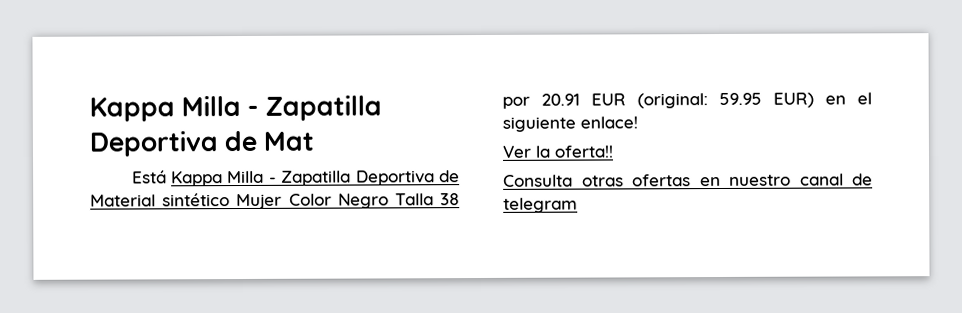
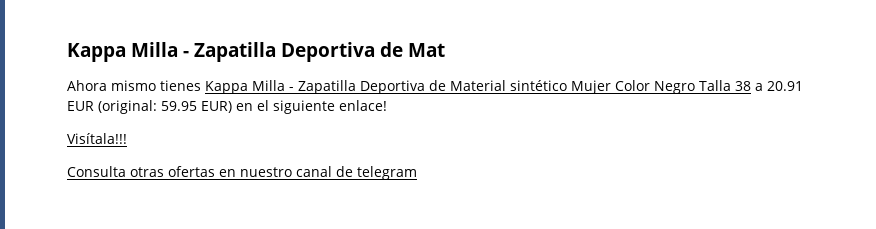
- Está Kappa Milla - Zapatilla Deportiva de Material sintético Mujer Color Negro Talla 38 por 20.91 EUR (original: 59.95 EUR) en el siguiente enlace!
+ Ahora mismo tienes Kappa Milla - Zapatilla Deportiva de Material sintético Mujer Color Negro Talla 38 a 20.91 EUR (original: 59.95 EUR) en el siguiente enlace!
- Ver la oferta!!
+ Visítala!!!

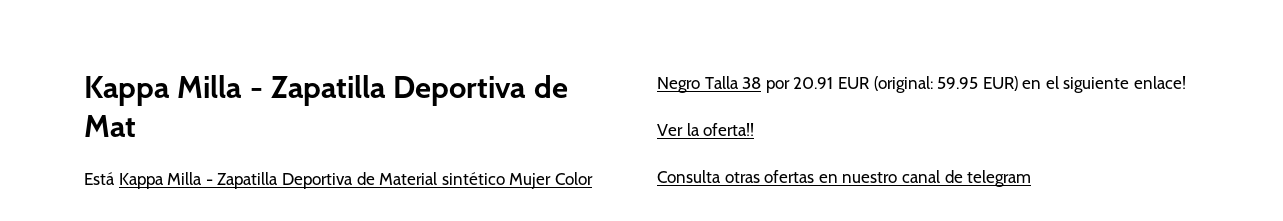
- Ahora mismo tienes Kappa Milla - Zapatilla Deportiva de Material sintético Mujer Color Negro Talla 38 a 20.91 EUR (original: 59.95 EUR) en el siguiente enlace!
+ Está Kappa Milla - Zapatilla Deportiva de Material sintético Mujer Color Negro Talla 38 por 20.91 EUR (original: 59.95 EUR) en el siguiente enlace!
- Visítala!!!
+ Ver la oferta!!

